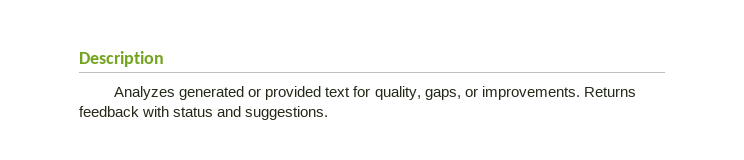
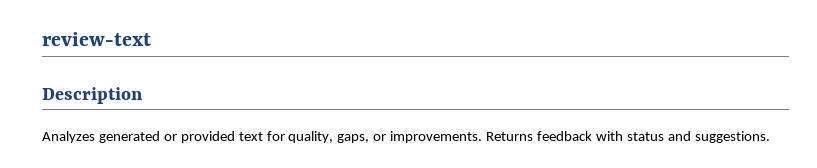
+ review-text

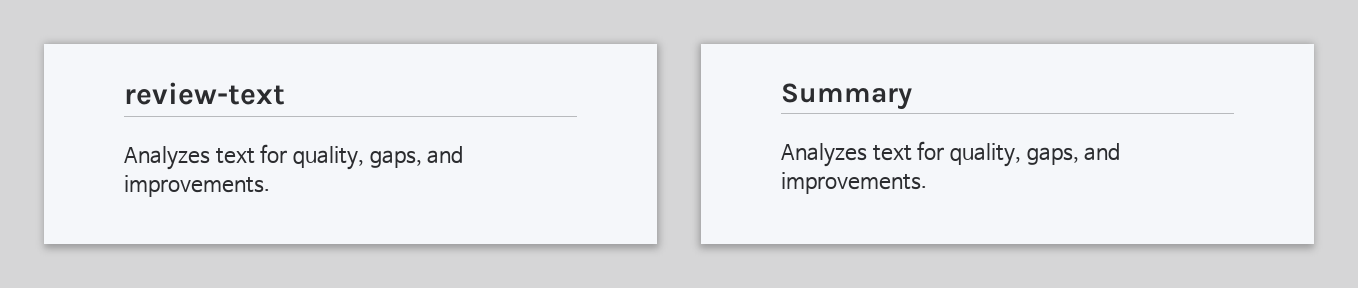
  review-text
- Description
- Analyzes generated or provided text for quality, gaps, or improvements. Returns feedback with status and suggestions.
+ Analyzes text for quality, gaps, and improvements.
+ Summary
+ Analyzes text for quality, gaps, and improvements.

